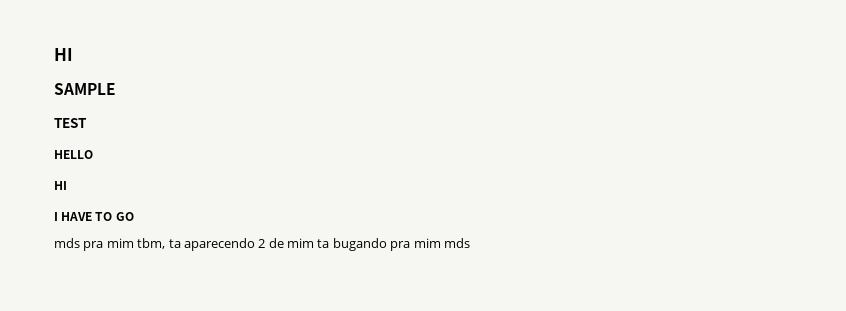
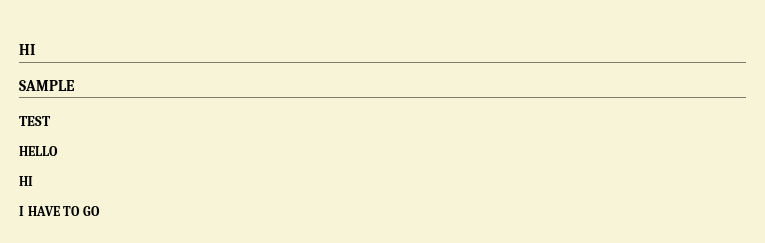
- mds pra mim tbm, ta aparecendo 2 de mim ta bugando pra mim mds

